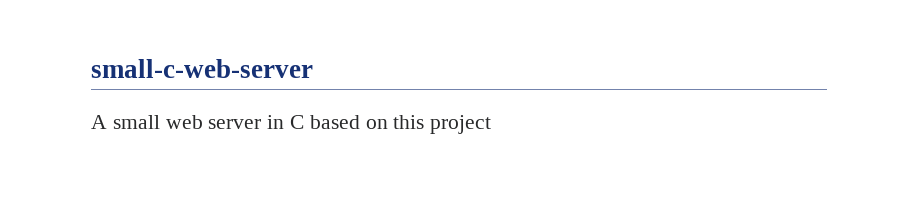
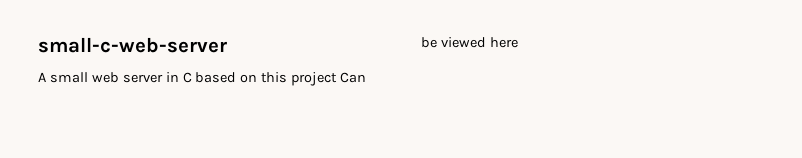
- A small web server in C based on this project
+ A small web server in C based on this project Can be viewed here

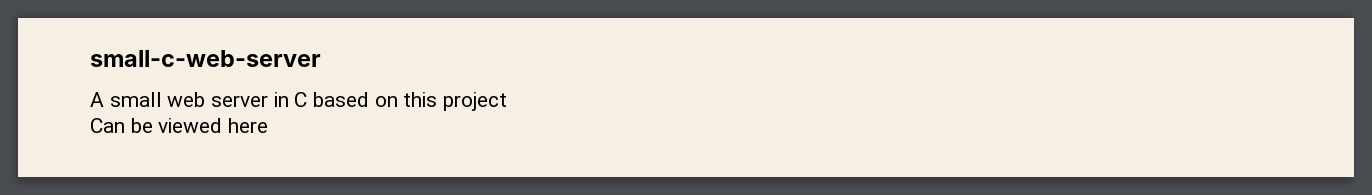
- A small web server in C based on this project Can be viewed here
+ A small web server in C based on this project
+ Can be viewed here

